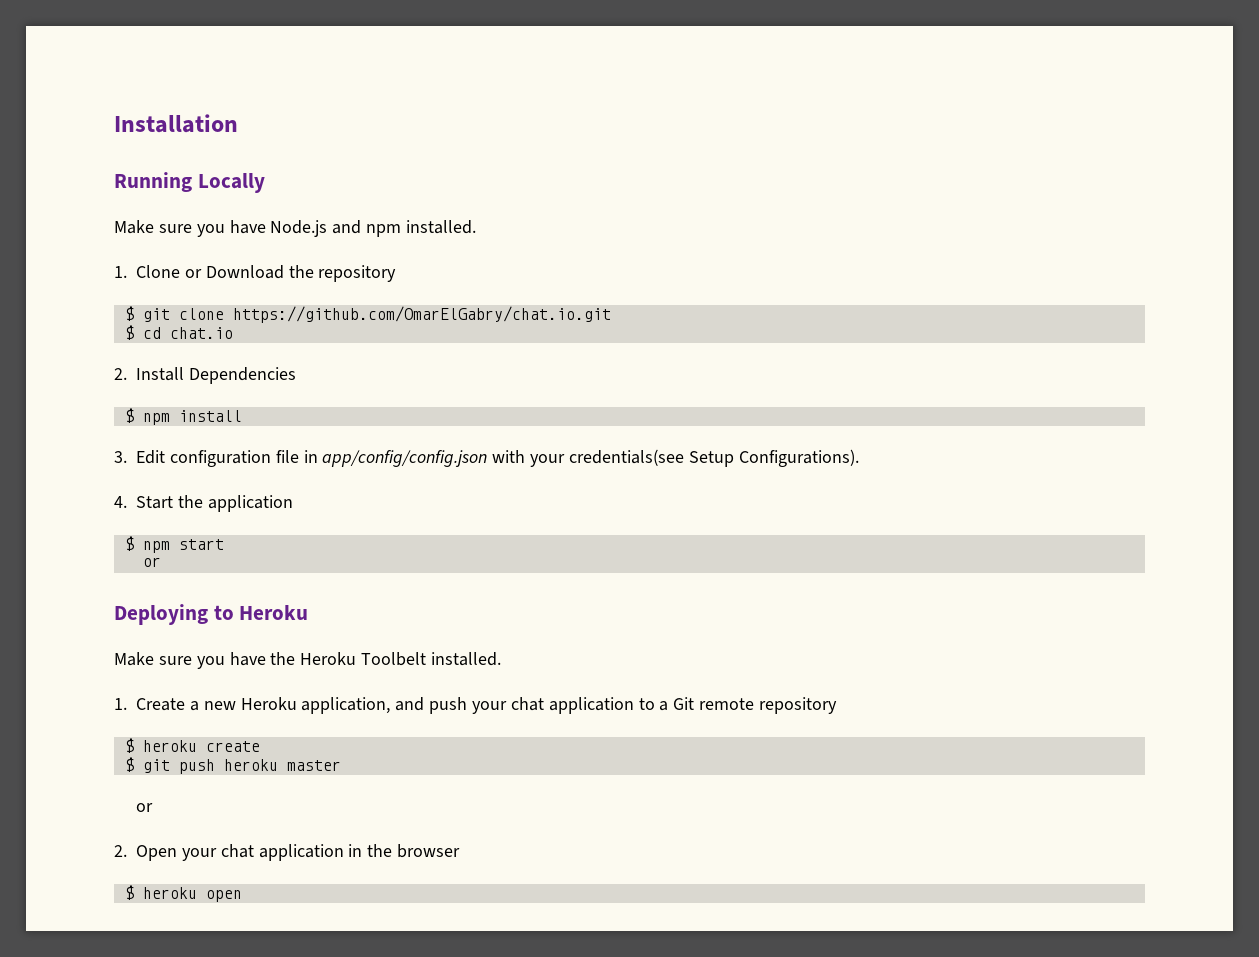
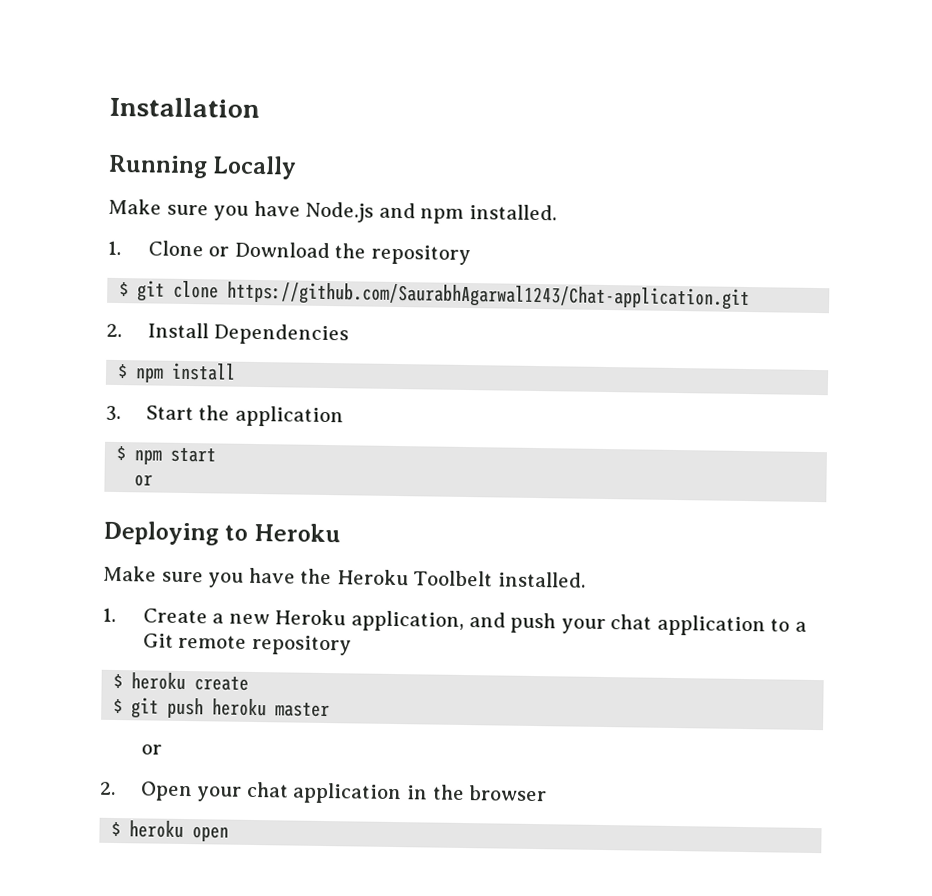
- $ git clone https://github.com/OmarElGabry/chat.io.git
- $ cd chat.io
+ $ git clone https://github.com/SaurabhAgarwal1243/Chat-application.git
- 3. Edit configuration file in app/config/config.json with your credentials(see Setup Configurations).
- 4. Start the application
+ 3. Start the application

